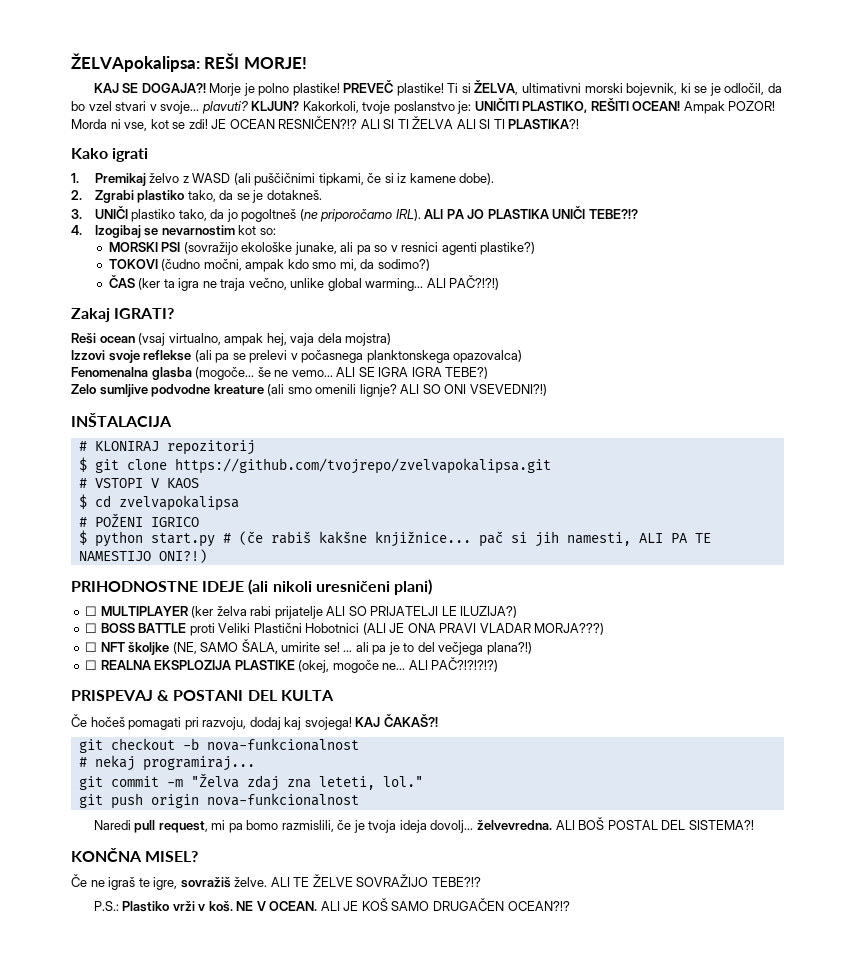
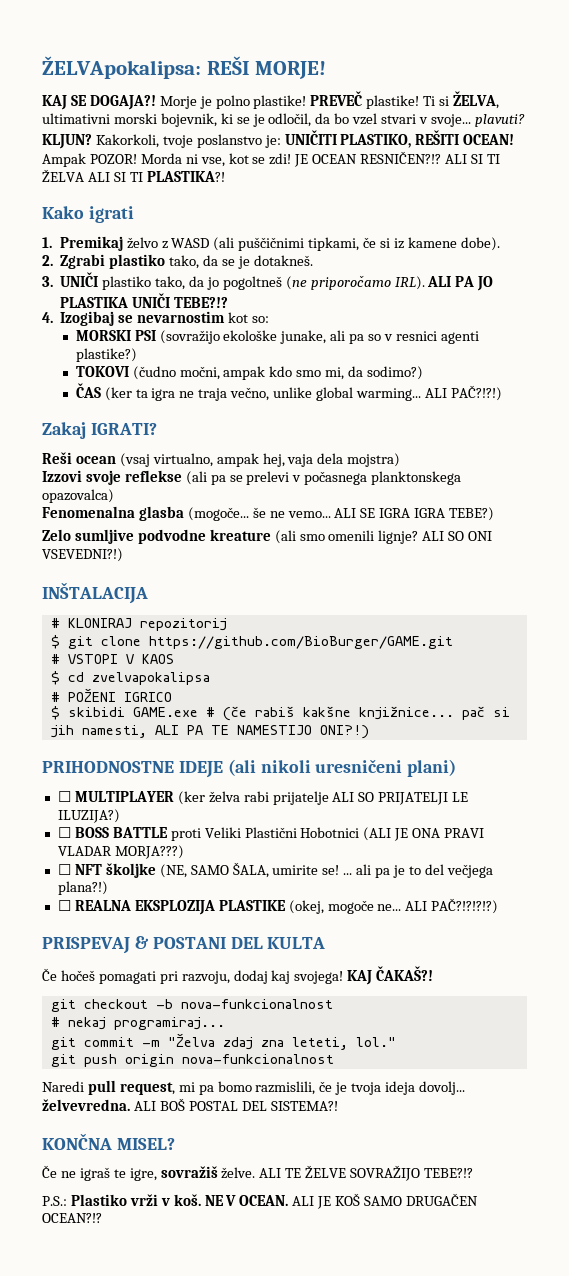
- $ git clone https://github.com/tvojrepo/zvelvapokalipsa.git
+ $ git clone https://github.com/BioBurger/GAME.git
- $ python start.py # (če rabiš kakšne knjižnice... pač si jih namesti, ALI PA TE NAMESTIJO ONI?!)
+ $ skibidi GAME.exe # (če rabiš kakšne knjižnice... pač si jih namesti, ALI PA TE NAMESTIJO ONI?!)

